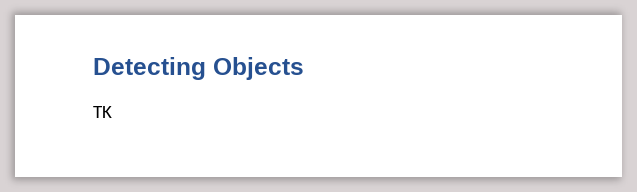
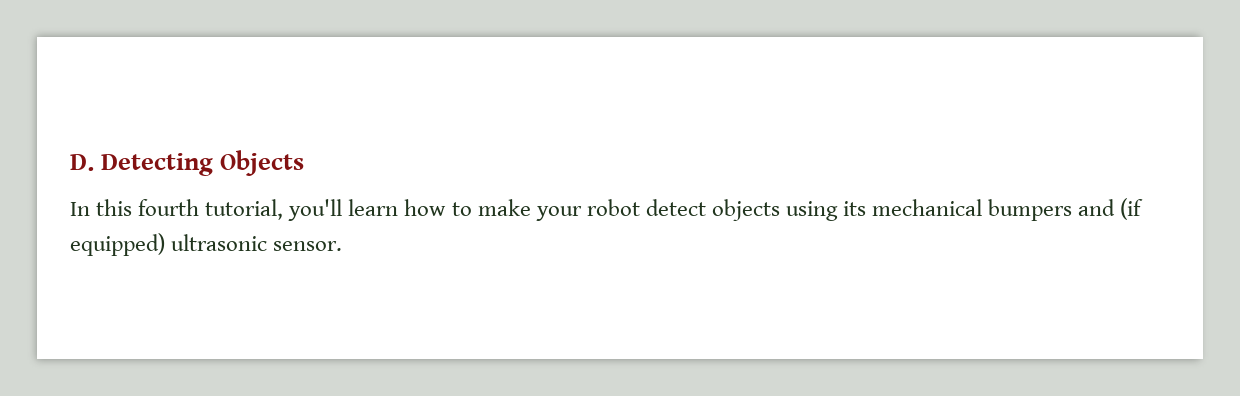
- Detecting Objects
+ D. Detecting Objects
- TK
+ In this fourth tutorial, you'll learn how to make your robot detect objects using its mechanical bumpers and (if equipped) ultrasonic sensor.

